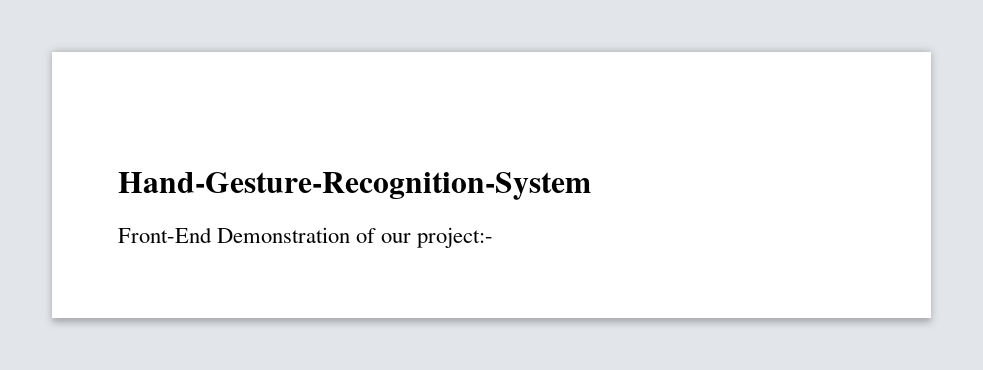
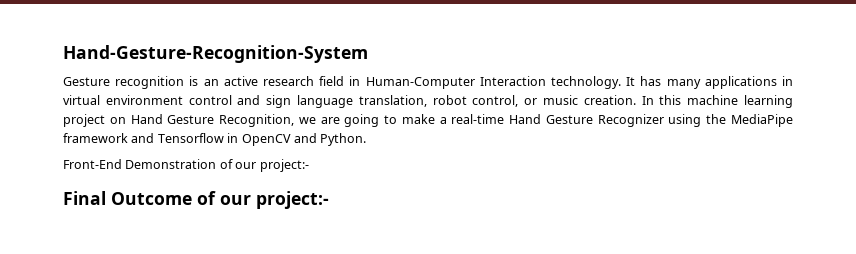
+ Gesture recognition is an active research field in Human-Computer Interaction technology. It has many applications in virtual environment control and sign language translation, robot control, or music creation. In this machine learning project on Hand Gesture Recognition, we are going to make a real-time Hand Gesture Recognizer using the MediaPipe framework and Tensorflow in OpenCV and Python.
+ Final Outcome of our project:-

